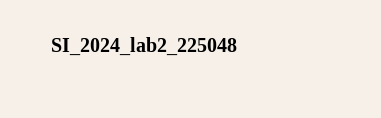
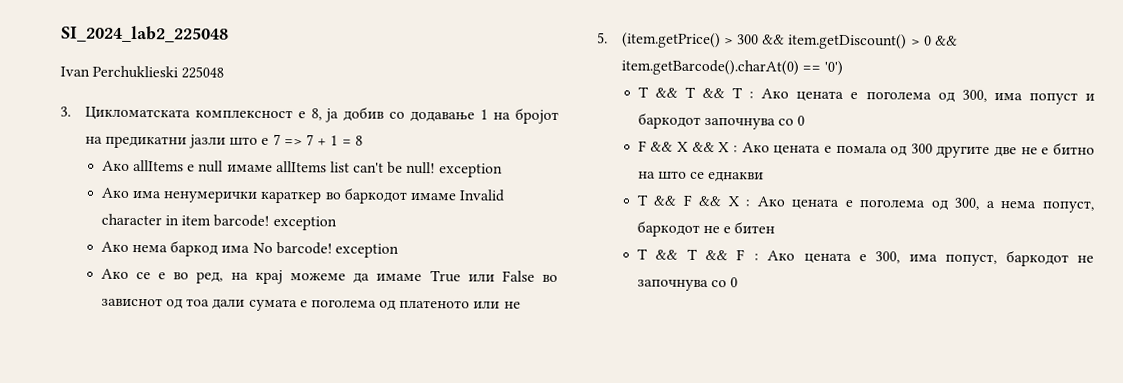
+ Ivan Perchuklieski 225048
+ 3. Цикломатската комплексност е 8, ја добив со додавање 1 на бројот на предикатни јазли што е 7 => 7 + 1 = 8
+ Ако allItems е null имаме allItems list can't be null! exception
+ Ако има ненумерички караткер во баркодот имаме Invalid character in item barcode! exception
+ Ако нема баркод има No barcode! exception
+ Ако се е во ред, на крај можеме да имаме True или False во зависнот од тоа дали сумата е поголема од платеното или не
+ 5. (item.getPrice() > 300 && item.getDiscount() > 0 && item.getBarcode().charAt(0) == '0')
+ T && T && T : Ако цената е поголема од 300, има попуст и баркодот започнува со 0
+ F && X && X : Ако цената е помала од 300 другите две не е битно на што се еднакви
+ T && F && X : Ако цената е поголема од 300, а нема попуст, баркодот не е битен
+ T && T && F : Ако цената е 300, има попуст, баркодот не започнува со 0

